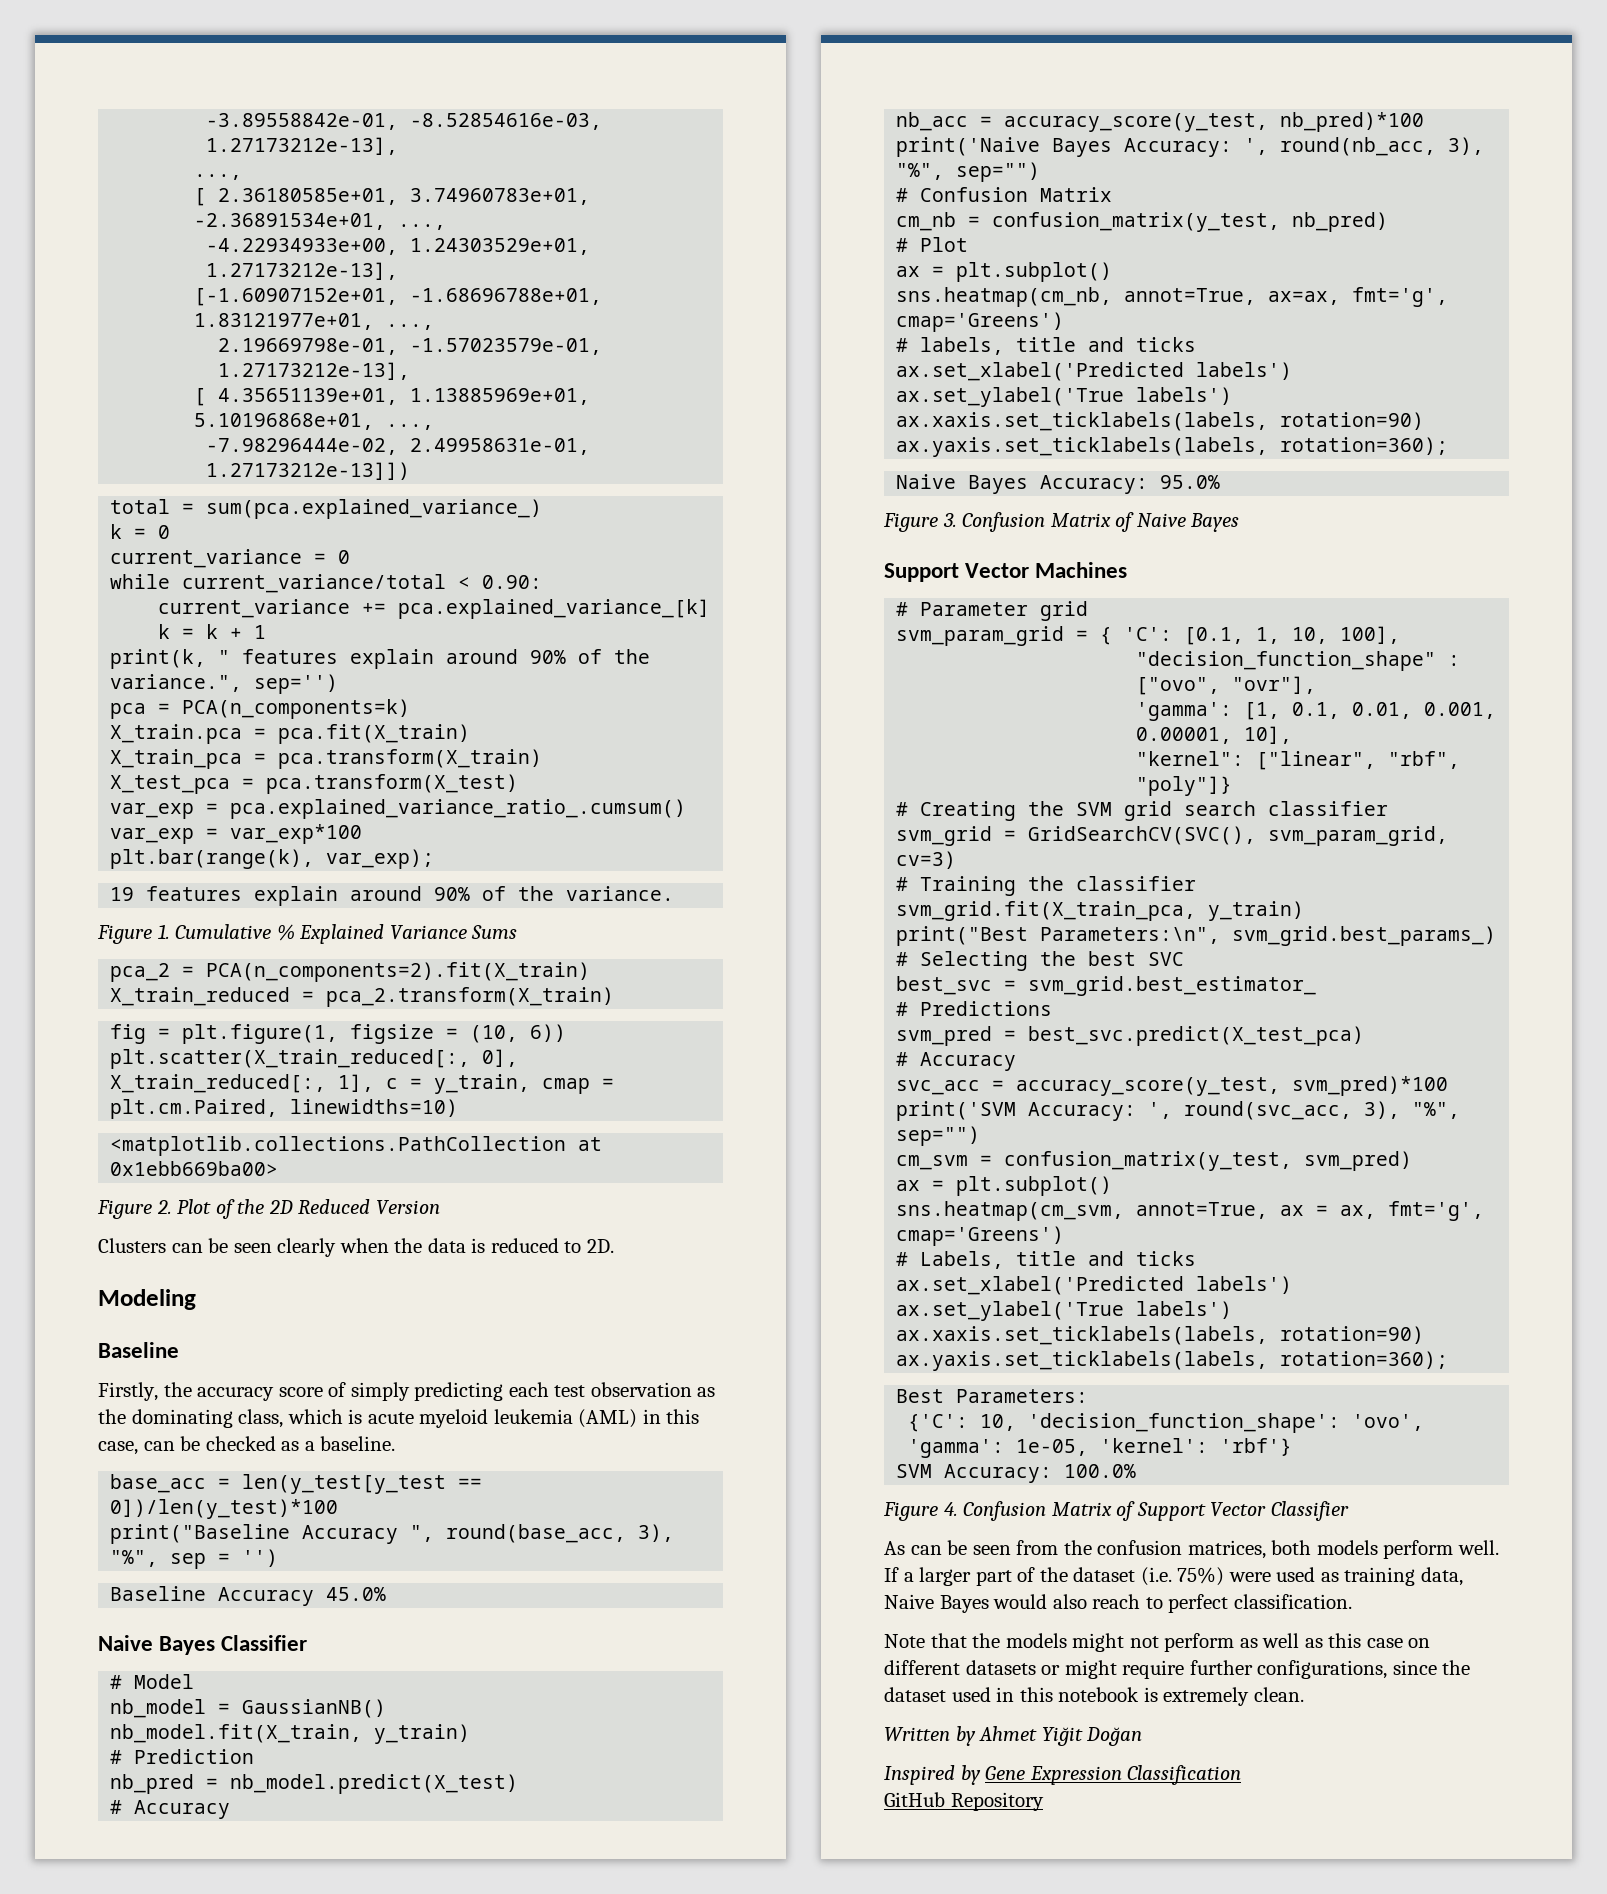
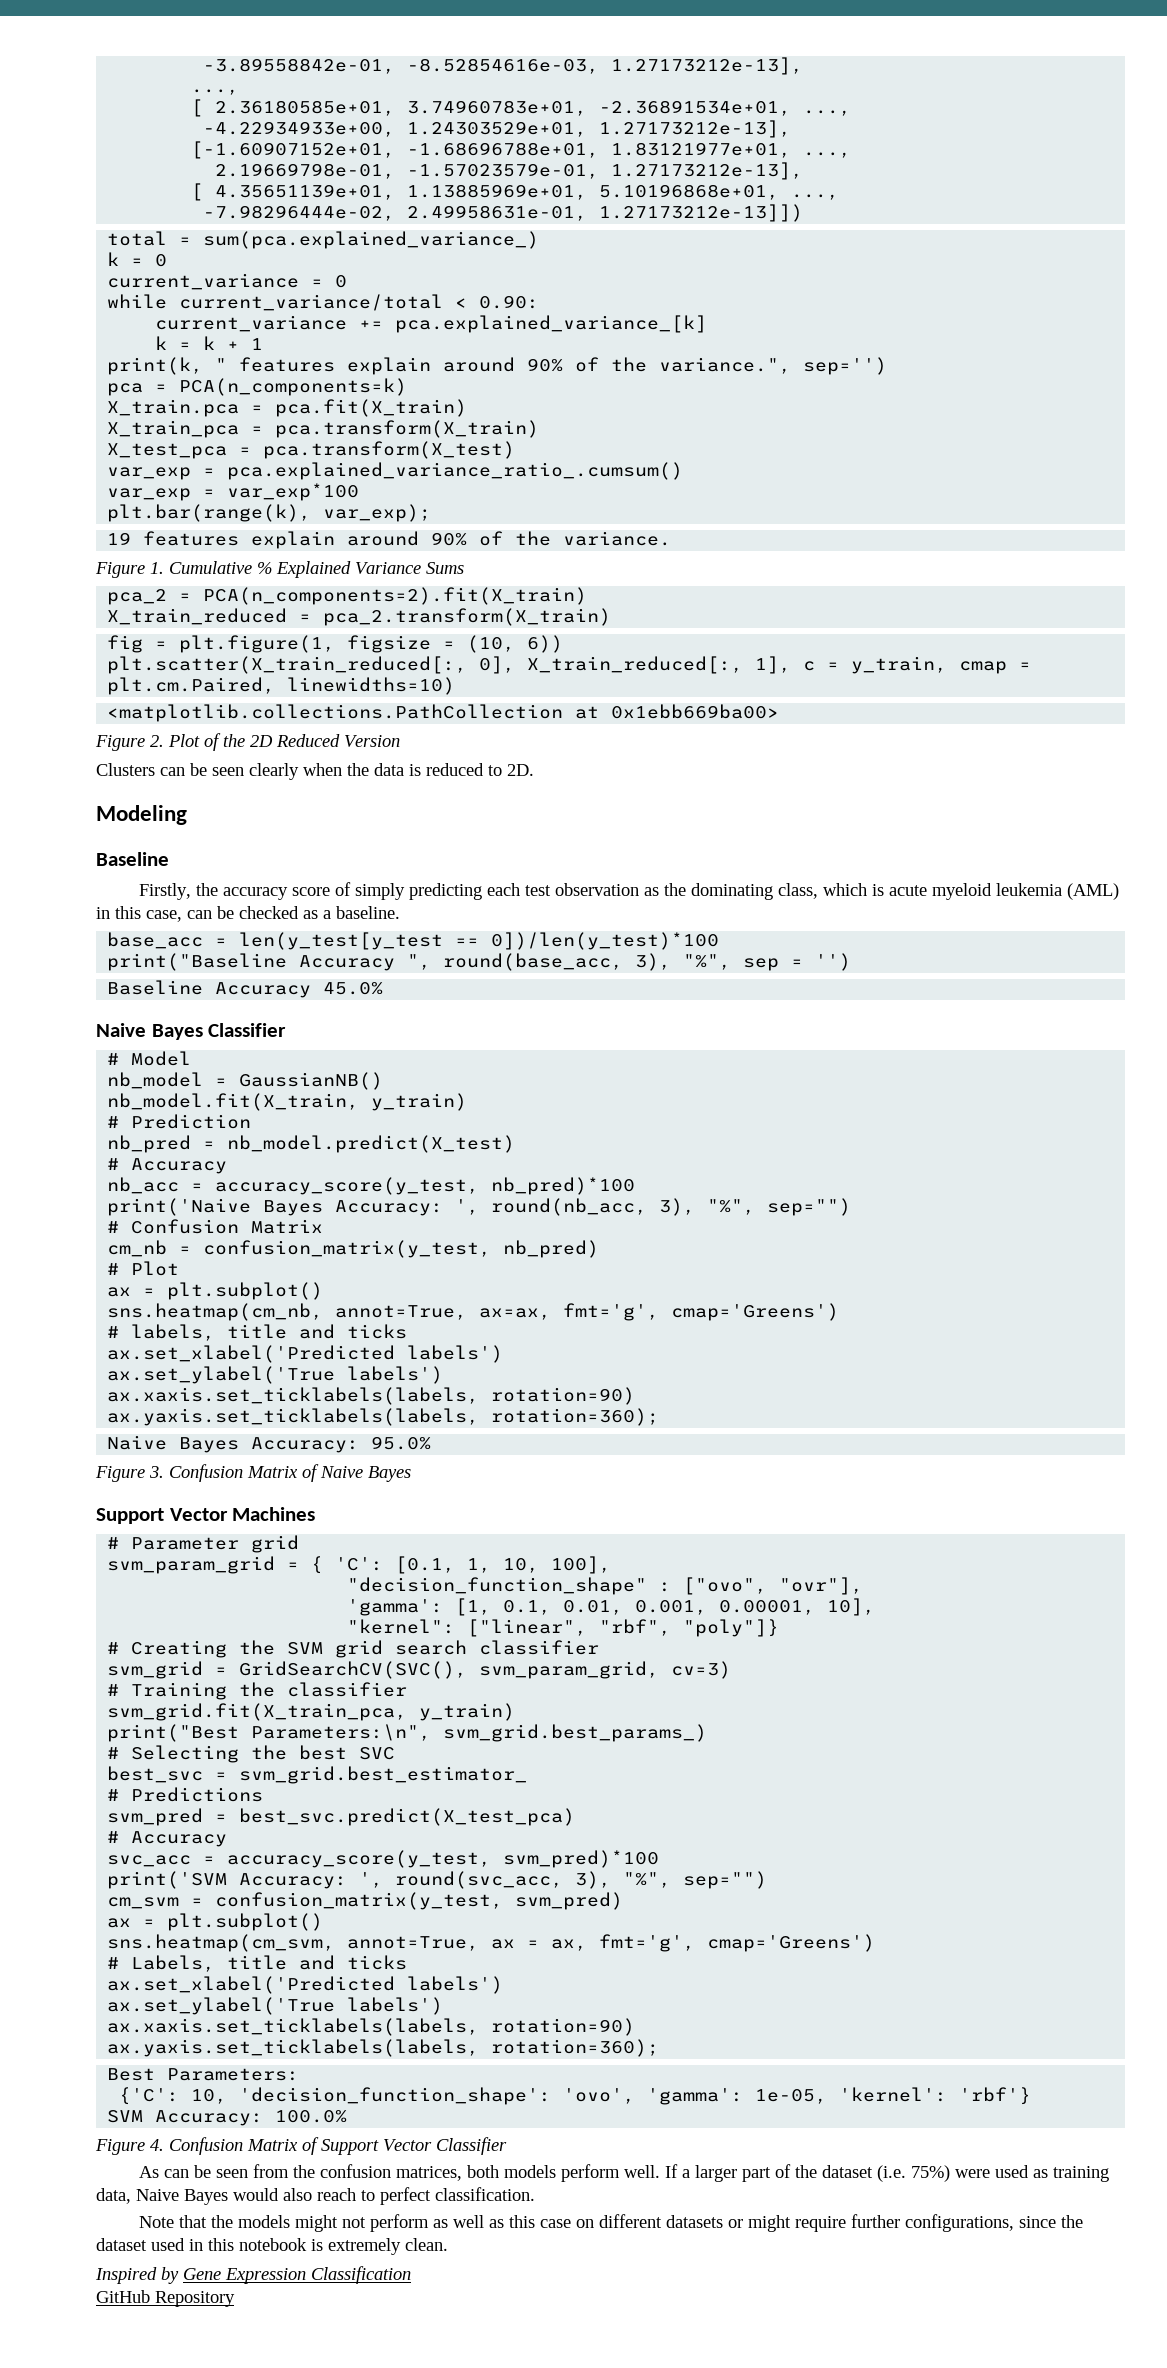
- Written by Ahmet Yiğit Doğan

